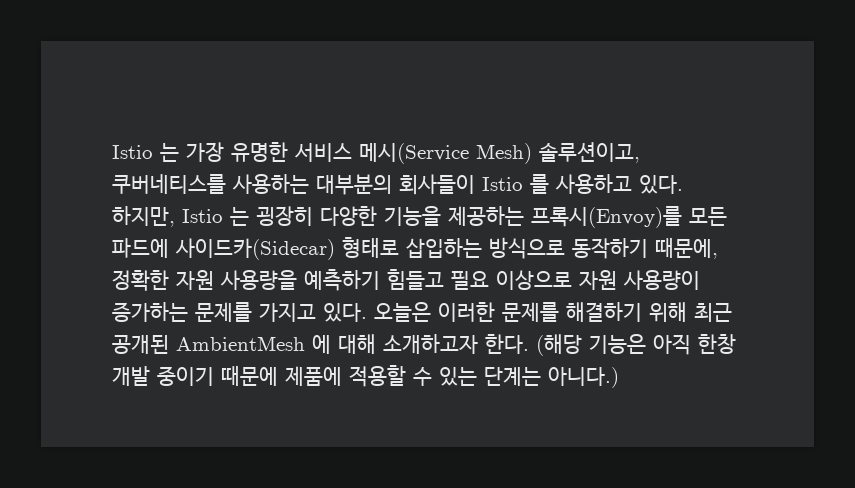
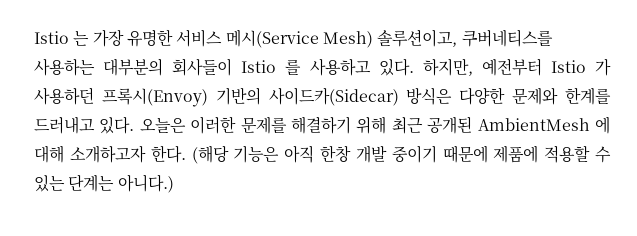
- 하지만, Istio 는 굉장히 다양한 기능을 제공하는 프록시(Envoy)를 모든 파드에 사이드카(Sidecar) 형태로 삽입하는 방식으로 동작하기 때문에, 정확한 자원 사용량을 예측하기 힘들고 필요 이상으로 자원 사용량이 증가하는 문제를 가지고 있다.
+ 하지만, 예전부터 Istio 가 사용하던 프록시(Envoy) 기반의 사이드카(Sidecar) 방식은 다양한 문제와 한계를 드러내고 있다.

